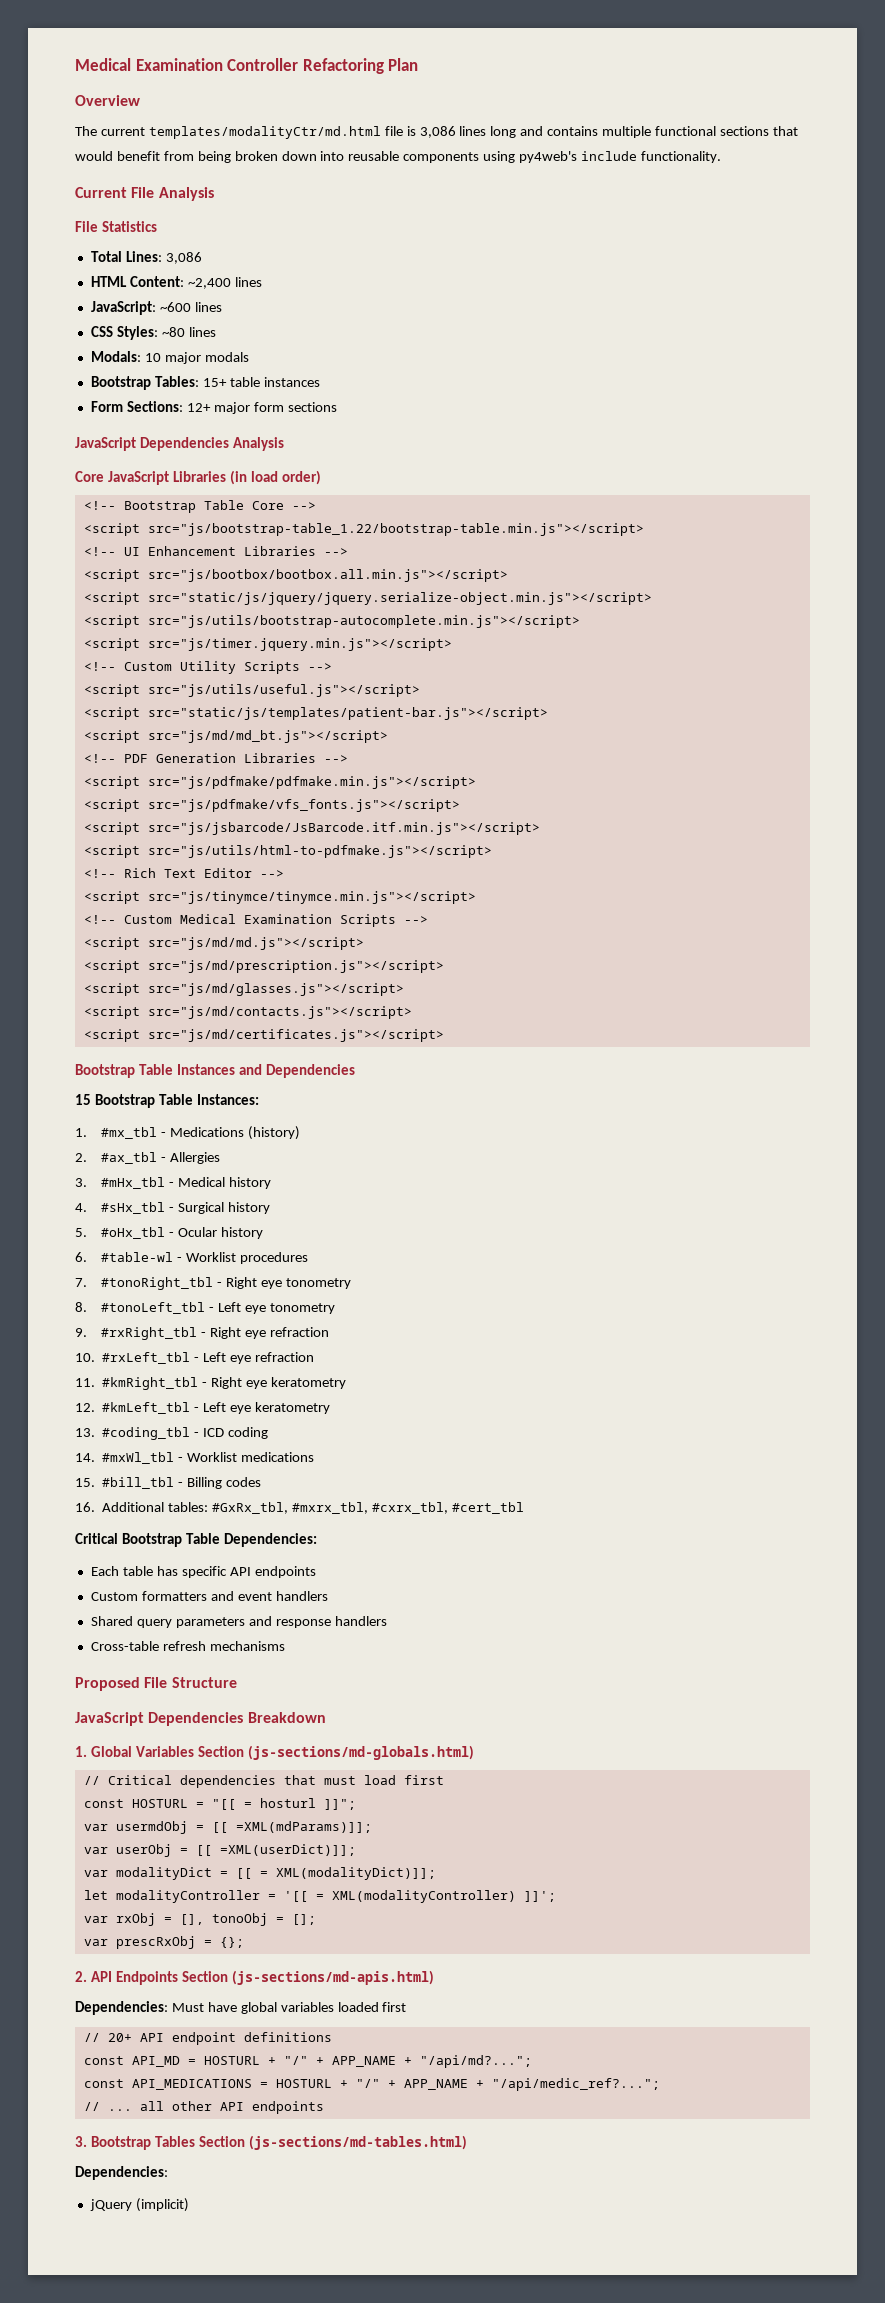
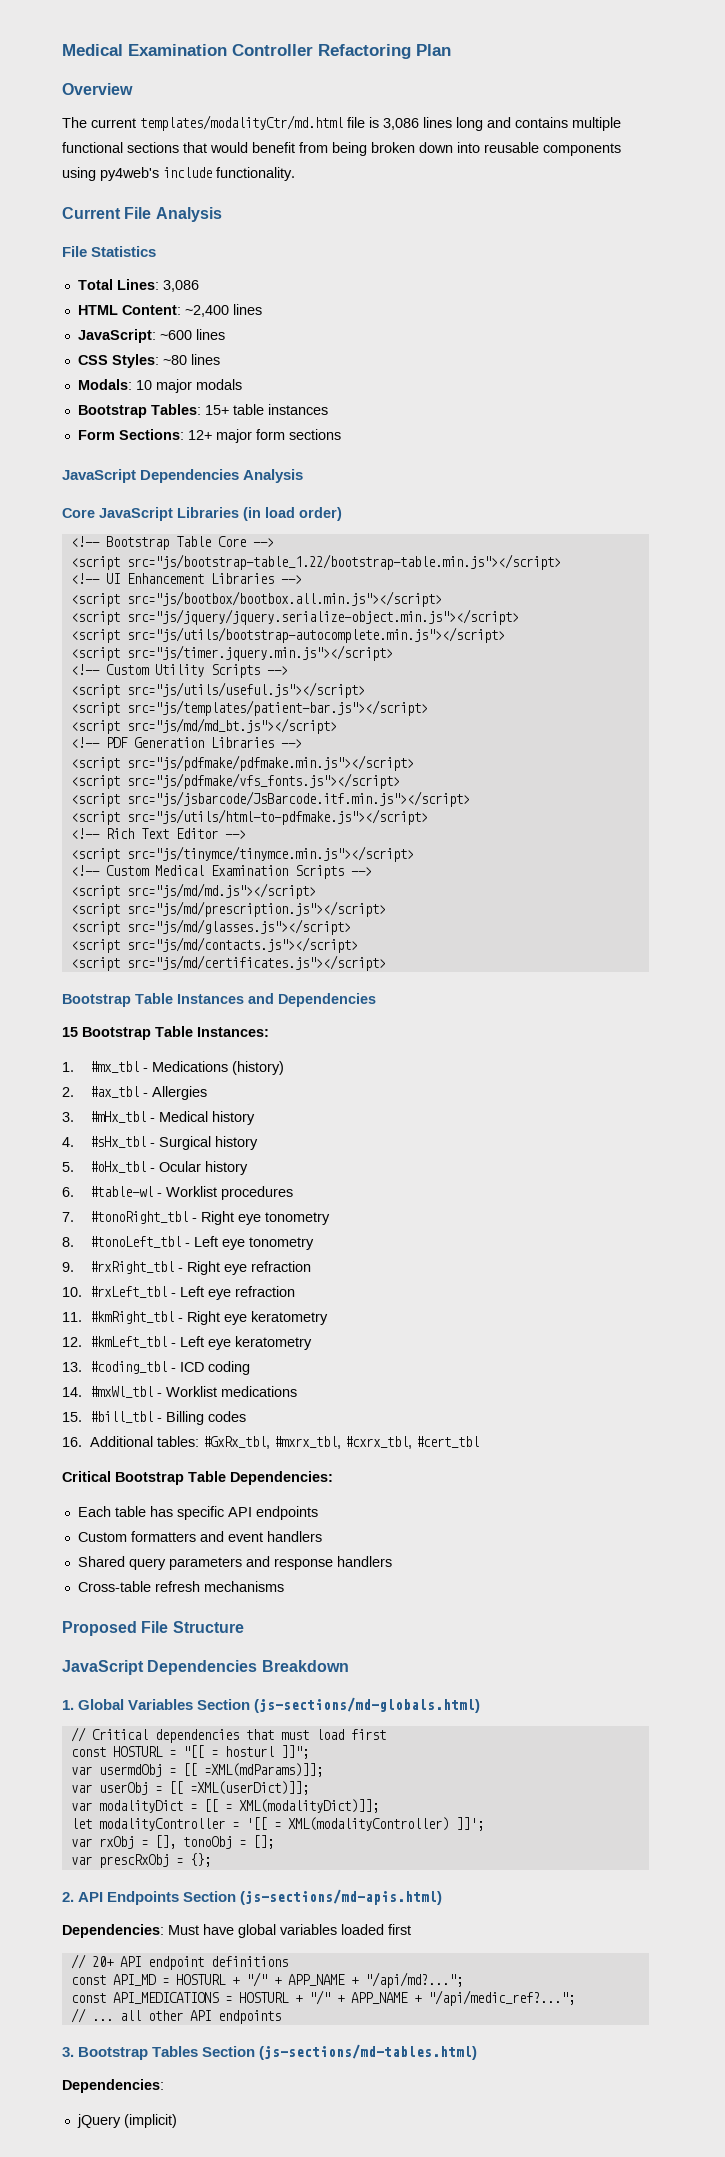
- <script src="static/js/jquery/jquery.serialize-object.min.js"></script>
+ <script src="js/jquery/jquery.serialize-object.min.js"></script>
- <script src="static/js/templates/patient-bar.js"></script>
+ <script src="js/templates/patient-bar.js"></script>

